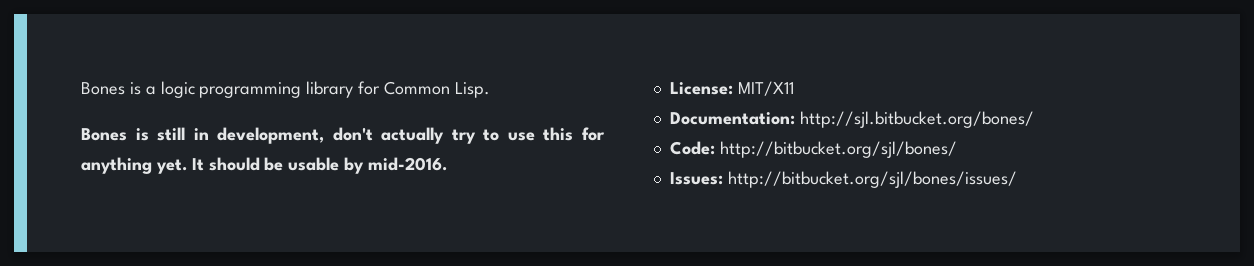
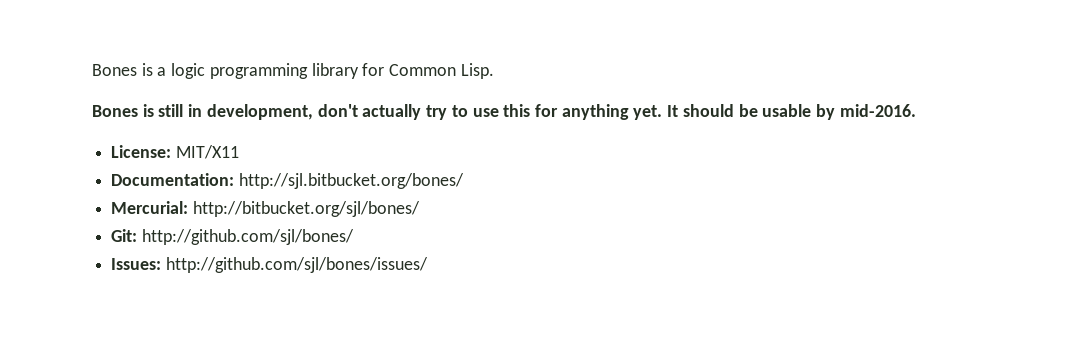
- Code: http://bitbucket.org/sjl/bones/
+ Mercurial: http://bitbucket.org/sjl/bones/
+ Git: http://github.com/sjl/bones/
- Issues: http://bitbucket.org/sjl/bones/issues/
+ Issues: http://github.com/sjl/bones/issues/

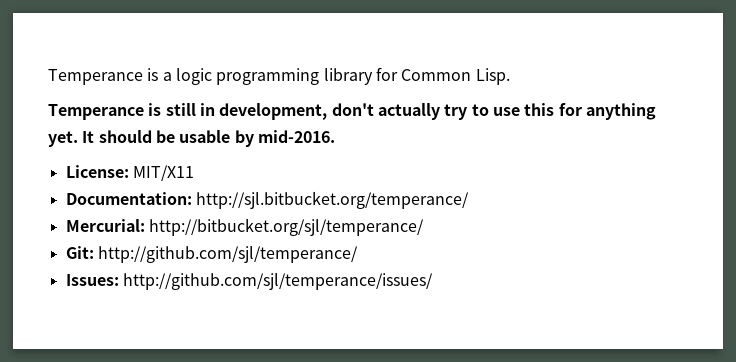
- Bones is a logic programming library for Common Lisp.
+ Temperance is a logic programming library for Common Lisp.
- Bones is still in development, don't actually try to use this for anything yet.
+ Temperance is still in development, don't actually try to use this for anything yet.
- Documentation: http://sjl.bitbucket.org/bones/
+ Documentation: http://sjl.bitbucket.org/temperance/
- Mercurial: http://bitbucket.org/sjl/bones/
+ Mercurial: http://bitbucket.org/sjl/temperance/
- Git: http://github.com/sjl/bones/
+ Git: http://github.com/sjl/temperance/
- Issues: http://github.com/sjl/bones/issues/
+ Issues: http://github.com/sjl/temperance/issues/

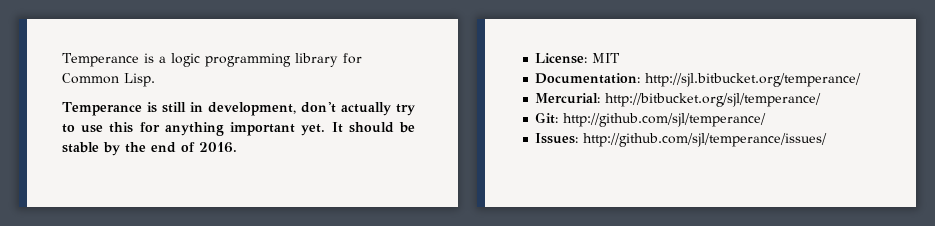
- Temperance is still in development, don't actually try to use this for anything yet.
+ Temperance is still in development, don't actually try to use this for anything important yet.
- It should be usable by mid-2016.
+ It should be stable by the end of 2016.
- License: MIT/X11
+ License: MIT

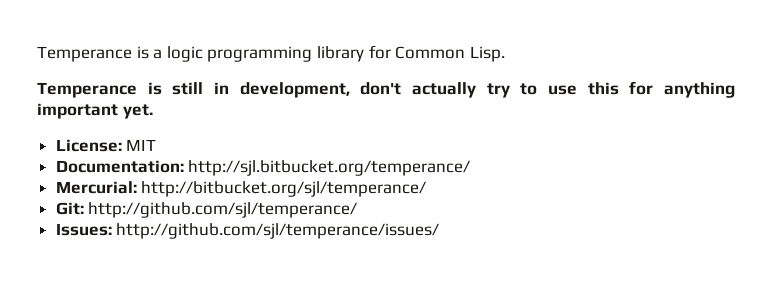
- It should be stable by the end of 2016.

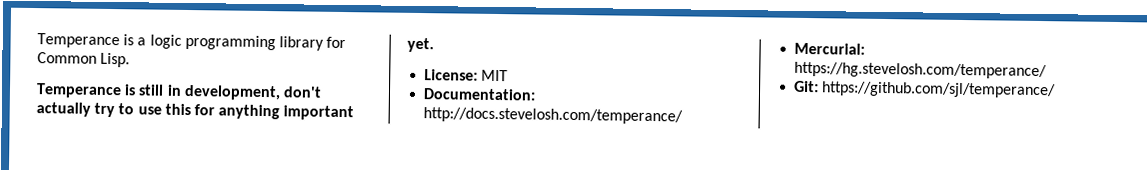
- Documentation: http://sjl.bitbucket.org/temperance/
+ Documentation: http://docs.stevelosh.com/temperance/
- Mercurial: http://bitbucket.org/sjl/temperance/
+ Mercurial: https://hg.stevelosh.com/temperance/
- Git: http://github.com/sjl/temperance/
- Issues: http://github.com/sjl/temperance/issues/
+ Git: https://github.com/sjl/temperance/

